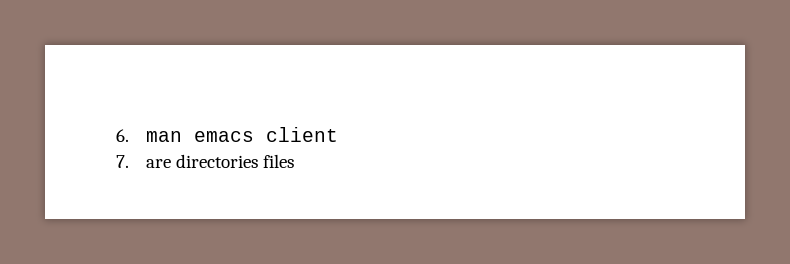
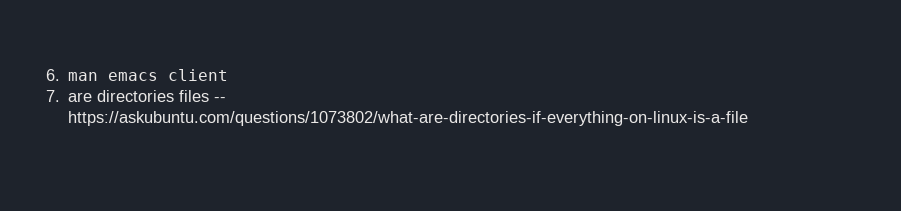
- 7. are directories files
+ 7. are directories files -- https://askubuntu.com/questions/1073802/what-are-directories-if-everything-on-linux-is-a-file

